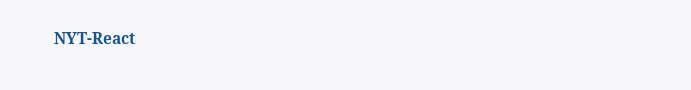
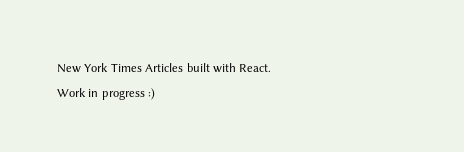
- NYT-React
+ New York Times Articles built with React.
+ Work in progress :)

